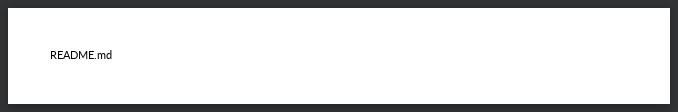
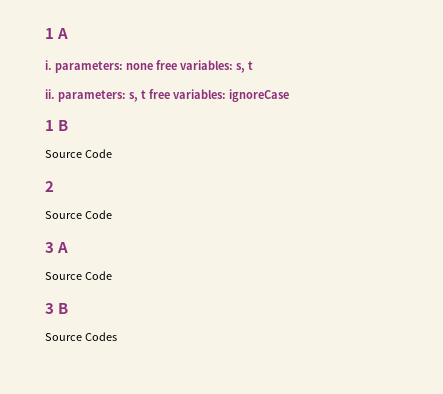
- README.md
+ 1 A
+ i. parameters: none free variables: s, t
+ ii. parameters: s, t free variables: ignoreCase
+ 1 B
+ Source Code
+ 2
+ Source Code
+ 3 A
+ Source Code
+ 3 B
+ Source Codes

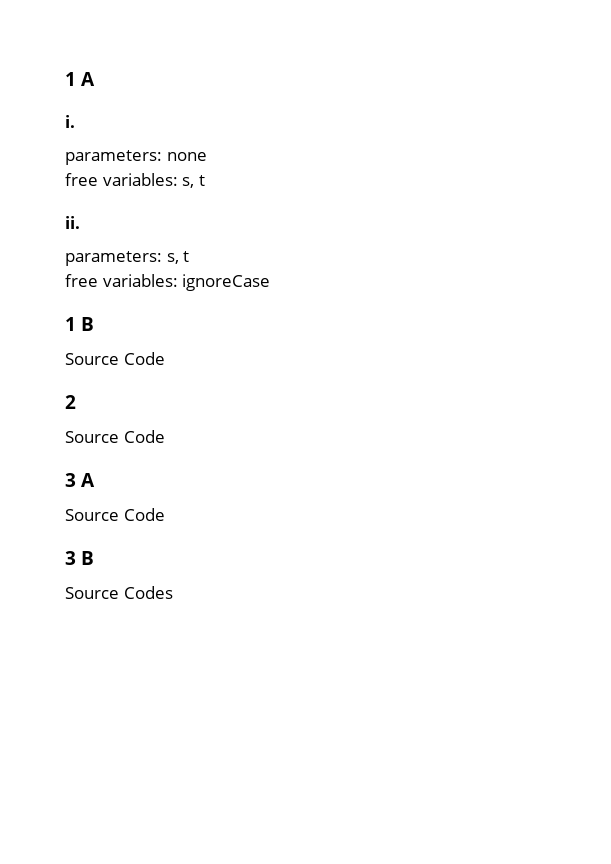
- i. parameters: none free variables: s, t
+ i.
+ parameters: none
+ free variables: s, t
- ii. parameters: s, t free variables: ignoreCase
+ ii.
+ parameters: s, t
+ free variables: ignoreCase

